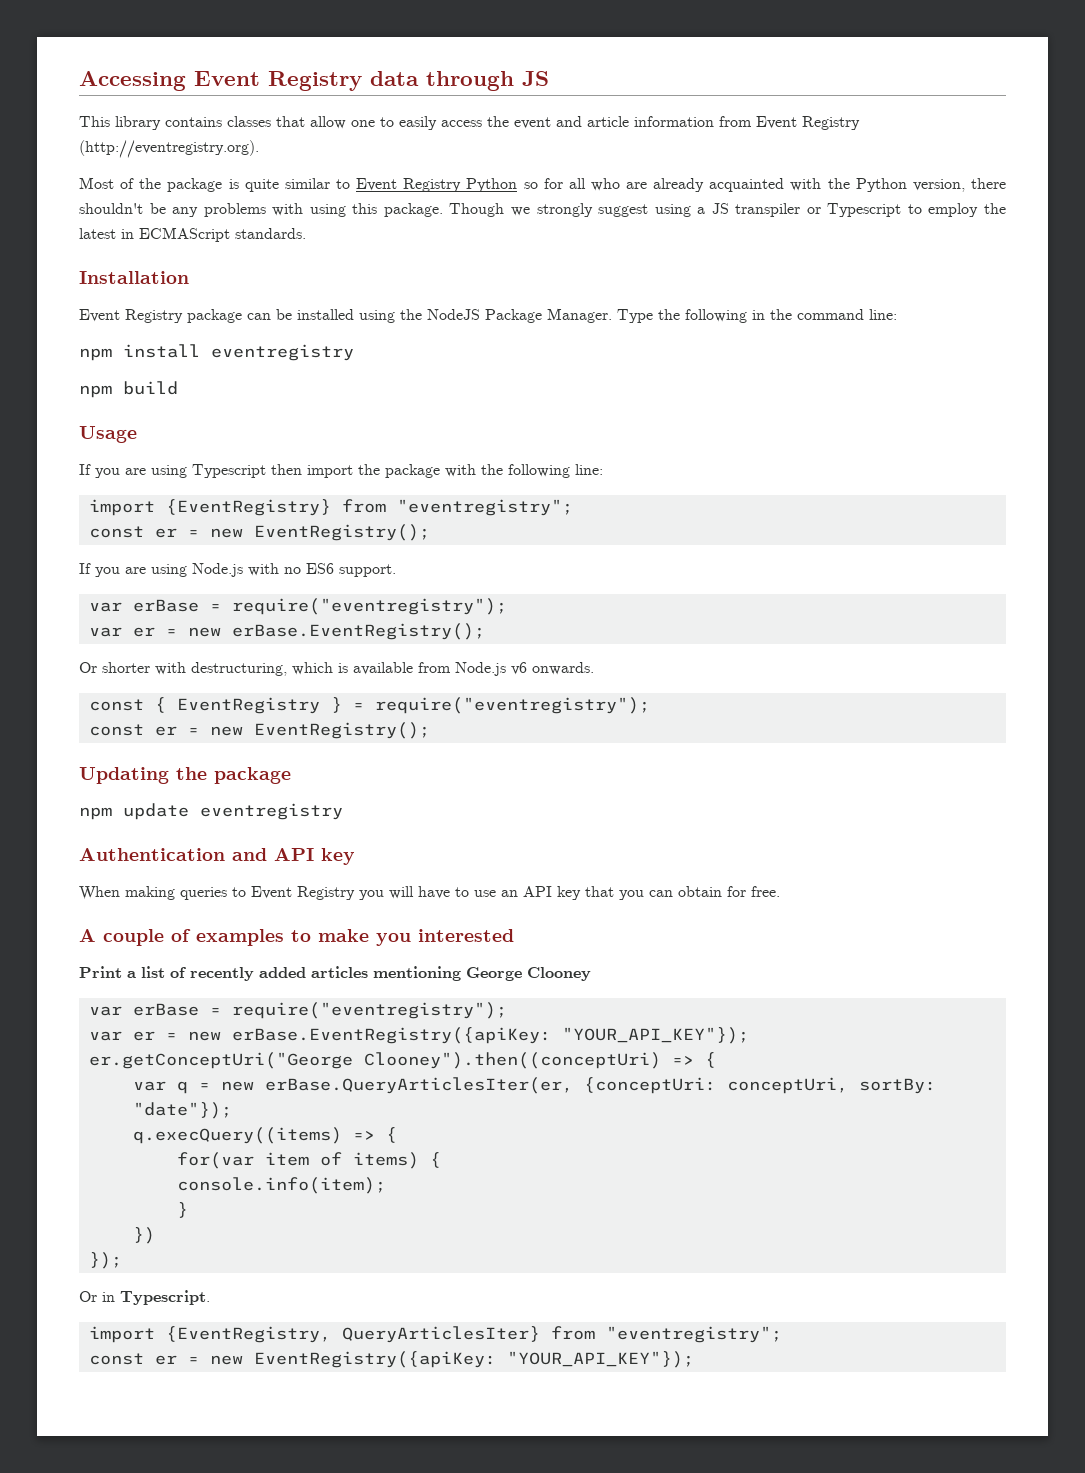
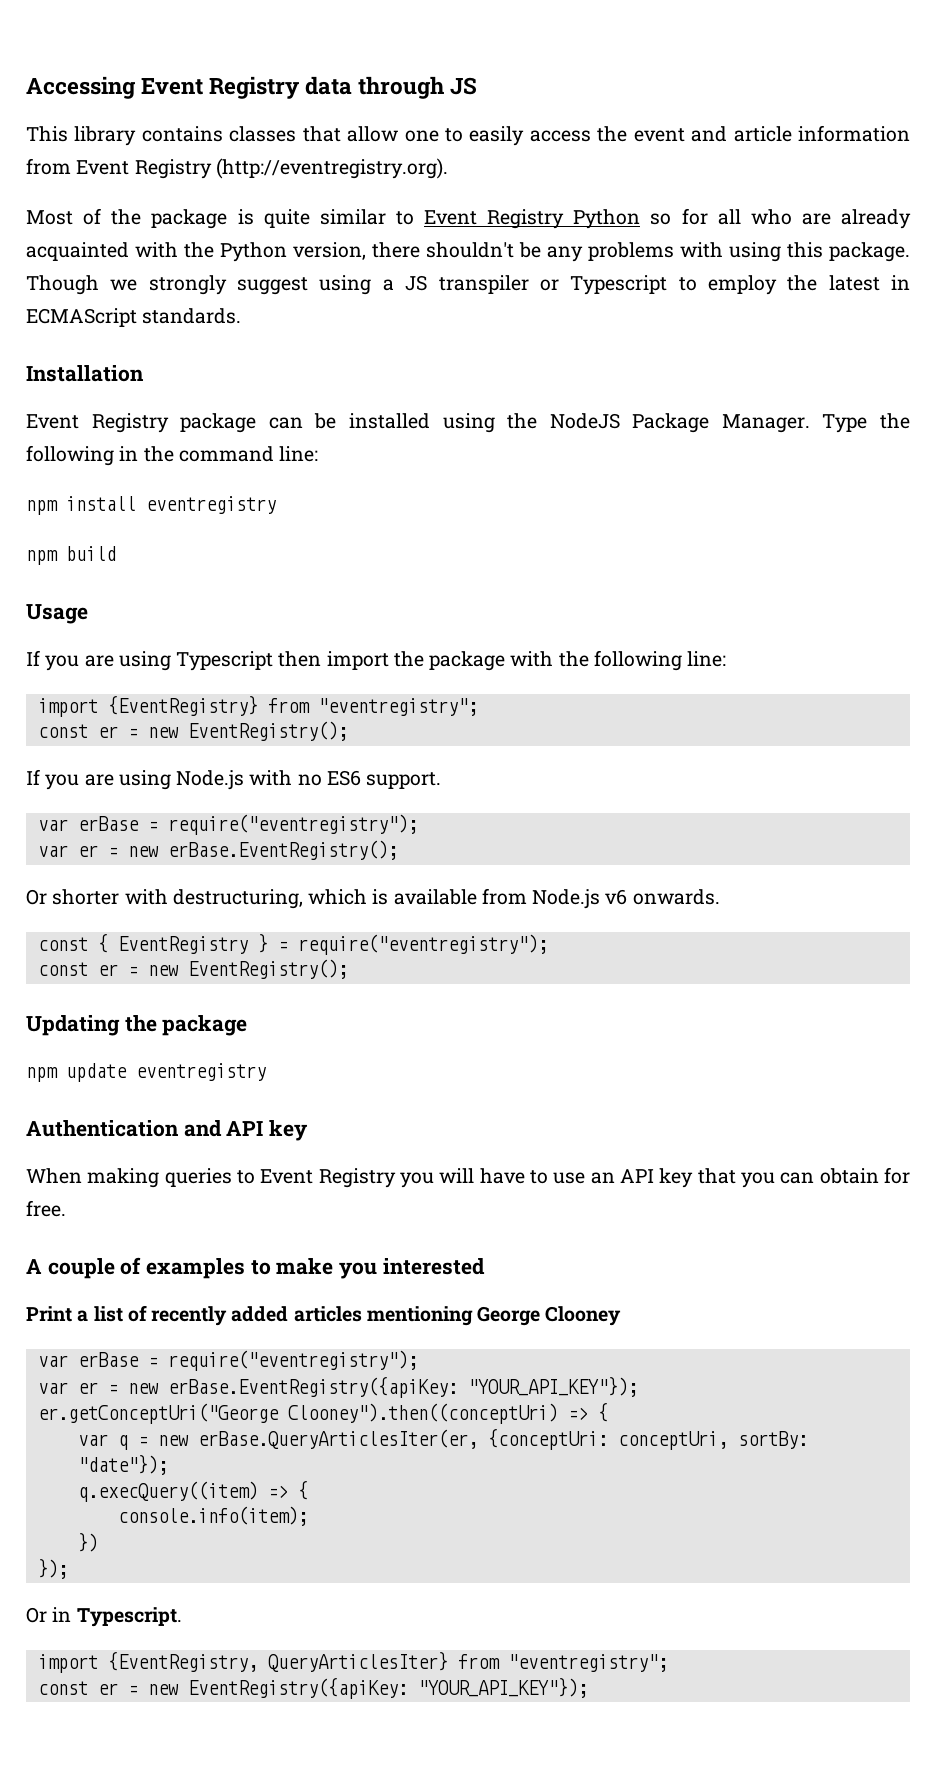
- q.execQuery((items) => {
- for(var item of items) {
+ q.execQuery((item) => {
  console.info(item);
- }

